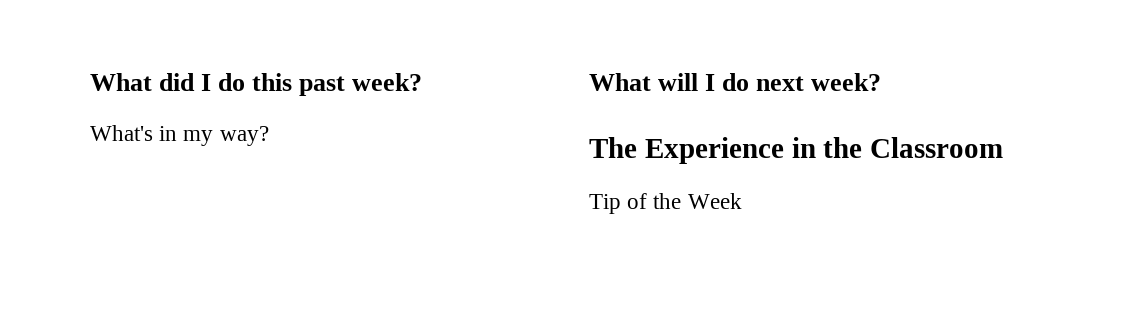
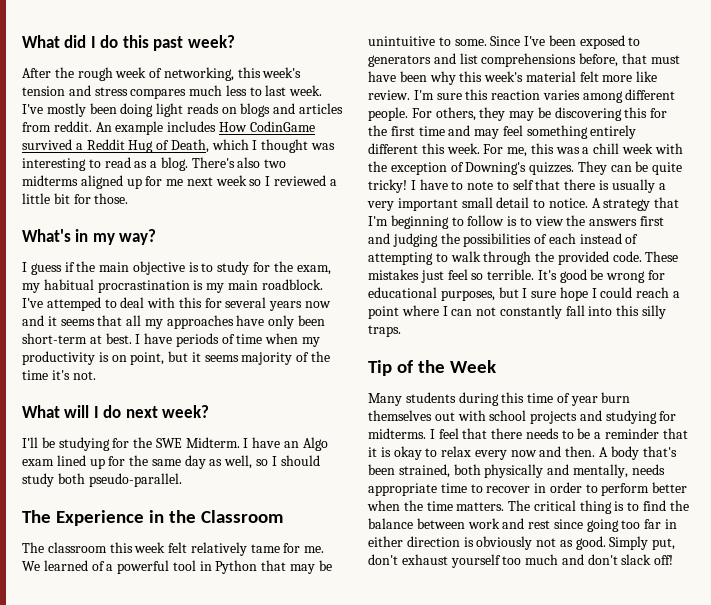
+ After the rough week of networking, this week's tension and stress compares much less to last week. I've mostly been doing light reads on blogs and articles from reddit. An example includes How CodinGame survived a Reddit Hug of Death, which I thought was interesting to read as a blog. There's also two midterms aligned up for me next week so I reviewed a little bit for those.
  What's in my way?
+ I guess if the main objective is to study for the exam, my habitual procrastination is my main roadblock. I've attemped to deal with this for several years now and it seems that all my approaches have only been short-term at best. I have periods of time when my productivity is on point, but it seems majority of the time it's not.
+ I'll be studying for the SWE Midterm. I have an Algo exam lined up for the same day as well, so I should study both pseudo-parallel.
+ The classroom this week felt relatively tame for me. We learned of a powerful tool in Python that may be unintuitive to some. Since I've been exposed to generators and list comprehensions before, that must have been why this week's material felt more like review. I'm sure this reaction varies among different people. For others, they may be discovering this for the first time and may feel something entirely different this week. For me, this was a chill week with the exception of Downing's quizzes. They can be quite tricky! I have to note to self that there is usually a very important small detail to notice. A strategy that I'm beginning to follow is to view the answers first and judging the possibilities of each instead of attempting to walk through the provided code. These mistakes just feel so terrible. It's good be wrong for educational purposes, but I sure hope I could reach a point where I can not constantly fall into this silly traps.
  Tip of the Week
+ Many students during this time of year burn themselves out with school projects and studying for midterms. I feel that there needs to be a reminder that it is okay to relax every now and then. A body that's been strained, both physically and mentally, needs appropriate time to recover in order to perform better when the time matters. The critical thing is to find the balance between work and rest since going too far in either direction is obviously not as good. Simply put, don't exhaust yourself too much and don't slack off!

